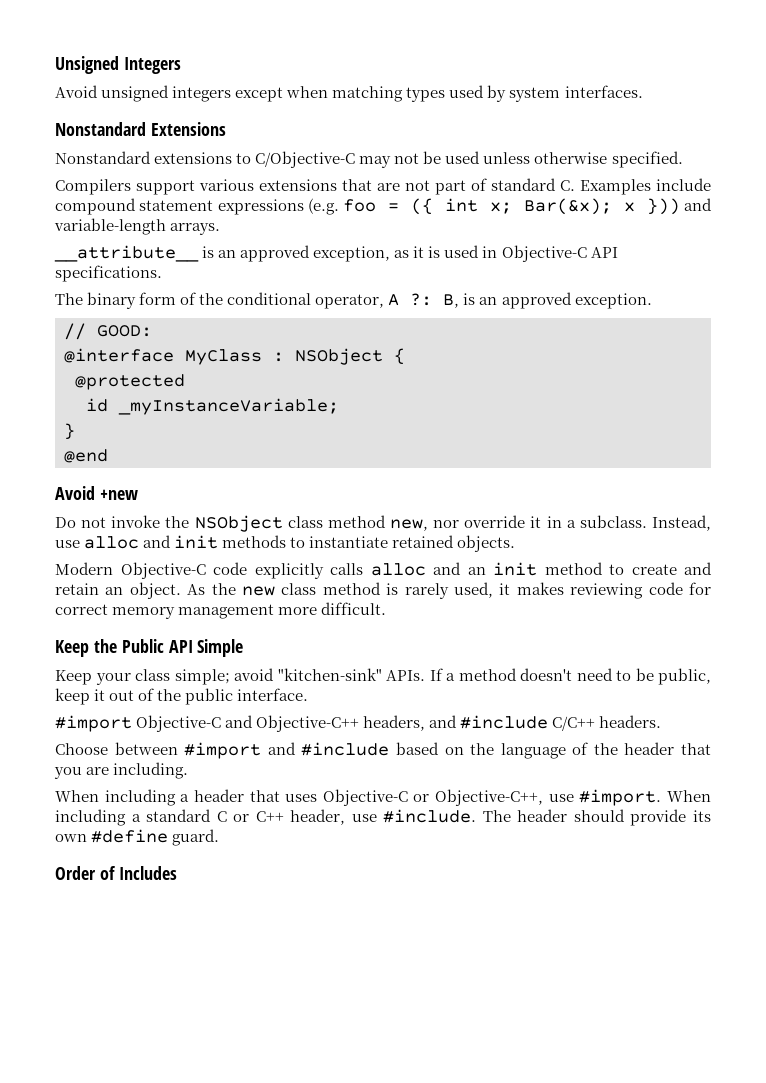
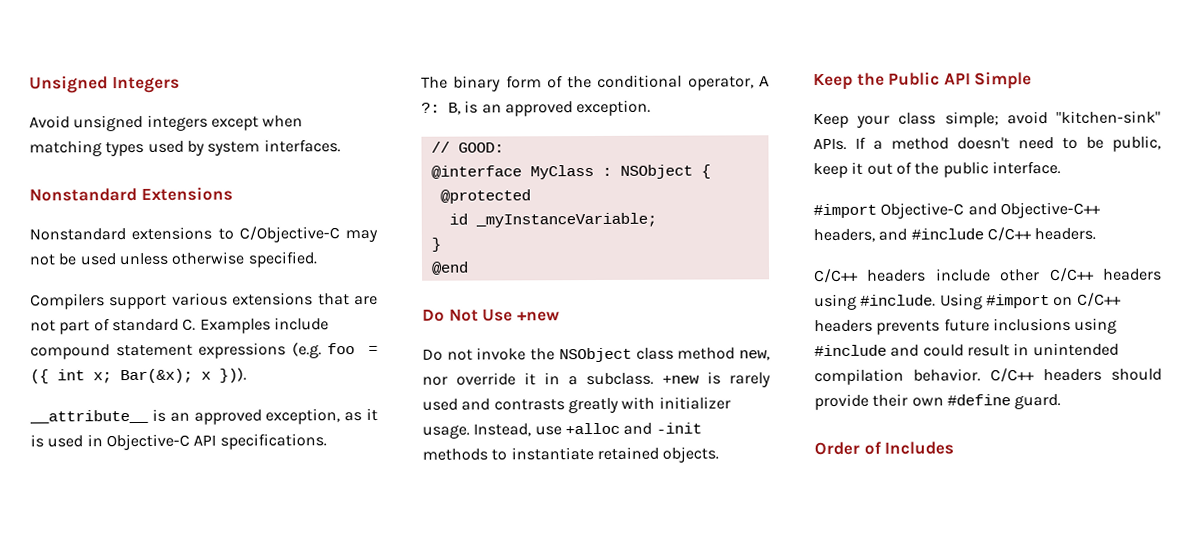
- Compilers support various extensions that are not part of standard C. Examples include compound statement expressions (e.g. foo = ({ int x; Bar(&x); x })) and variable-length arrays.
+ Compilers support various extensions that are not part of standard C. Examples include compound statement expressions (e.g. foo = ({ int x; Bar(&x); x })).
- Avoid +new
+ Do Not Use +new
- Instead, use alloc and init methods to instantiate retained objects.
+ +new is rarely used and contrasts greatly with initializer usage. Instead, use +alloc and -init methods to instantiate retained objects.
- Modern Objective-C code explicitly calls alloc and an init method to create and retain an object. As the new class method is rarely used, it makes reviewing code for correct memory management more difficult.
- Choose between #import and #include based on the language of the header that you are including.
- When including a header that uses Objective-C or Objective-C++, use #import. When including a standard C or C++ header, use #include. The header should provide its own #define guard.
+ C/C++ headers include other C/C++ headers using #include. Using #import on C/C++ headers prevents future inclusions using #include and could result in unintended compilation behavior. C/C++ headers should provide their own #define guard.

